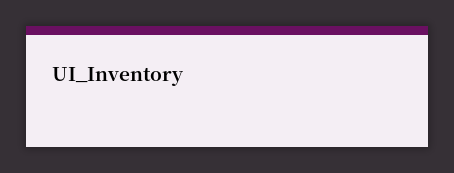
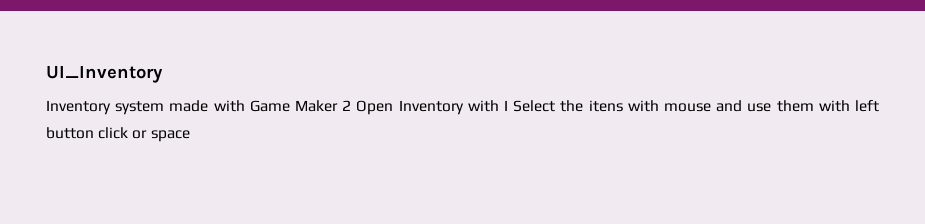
+ Inventory system made with Game Maker 2 Open Inventory with I Select the itens with mouse and use them with left button click or space

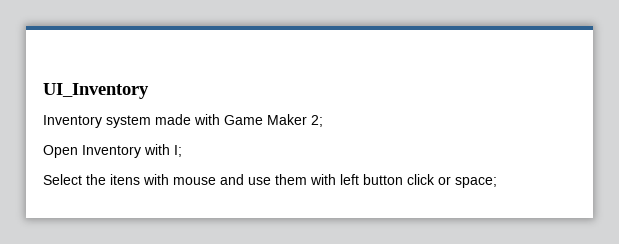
- Inventory system made with Game Maker 2 Open Inventory with I Select the itens with mouse and use them with left button click or space
+ Inventory system made with Game Maker 2;
+ Open Inventory with I;
+ Select the itens with mouse and use them with left button click or space;

